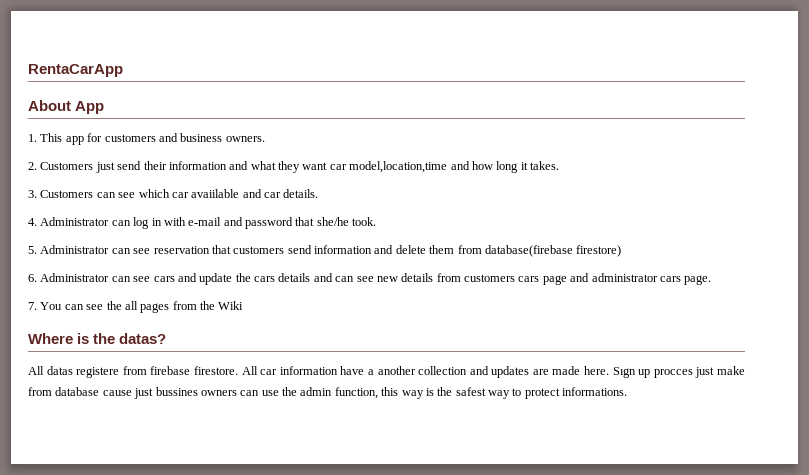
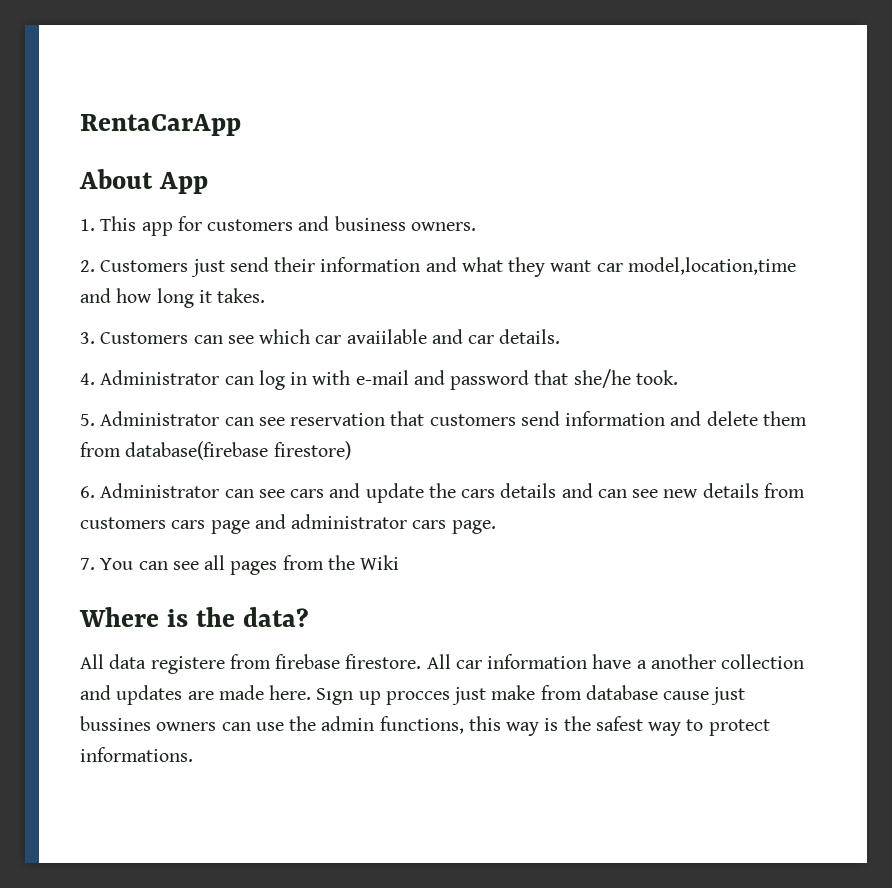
- 7. You can see the all pages from the Wiki
+ 7. You can see all pages from the Wiki
- Where is the datas?
- All datas registere from firebase firestore.
+ Where is the data?
+ All data registere from firebase firestore.
- Sıgn up procces just make from database cause just bussines owners can use the admin function, this way is the safest way to protect informations.
+ Sıgn up procces just make from database cause just bussines owners can use the admin functions, this way is the safest way to protect informations.

